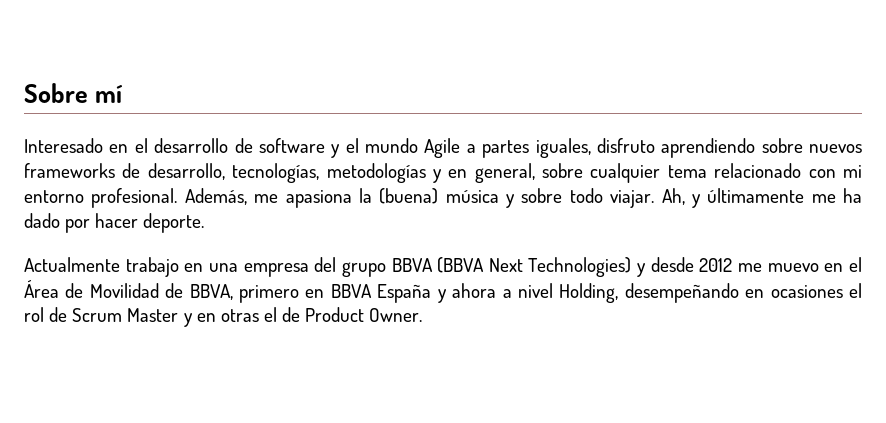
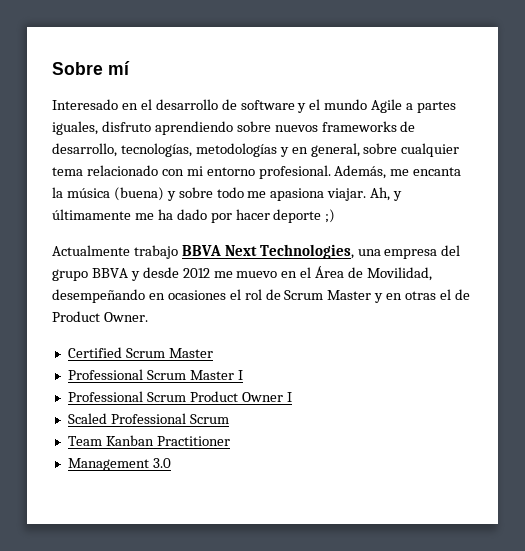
- Además, me apasiona la (buena) música y sobre todo viajar.
+ Además, me encanta la música (buena) y sobre todo me apasiona viajar.
- Ah, y últimamente me ha dado por hacer deporte.
+ Ah, y últimamente me ha dado por hacer deporte ;)
- Actualmente trabajo en una empresa del grupo BBVA (BBVA Next Technologies) y desde 2012 me muevo en el Área de Movilidad de BBVA, primero en BBVA España y ahora a nivel Holding, desempeñando en ocasiones el rol de Scrum Master y en otras el de Product Owner.
+ Actualmente trabajo BBVA Next Technologies, una empresa del grupo BBVA y desde 2012 me muevo en el Área de Movilidad, desempeñando en ocasiones el rol de Scrum Master y en otras el de Product Owner.
+ Certified Scrum Master
+ Professional Scrum Master I
+ Professional Scrum Product Owner I
+ Scaled Professional Scrum
+ Team Kanban Practitioner
+ Management 3.0

